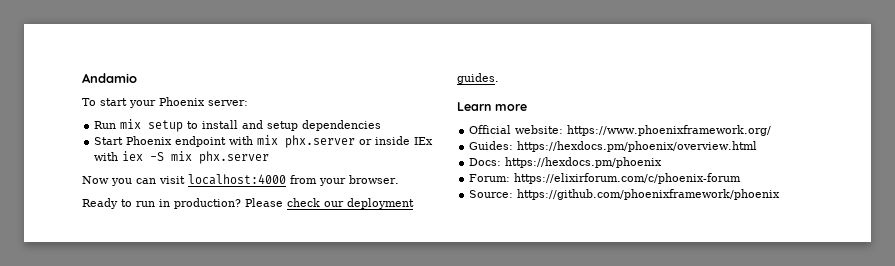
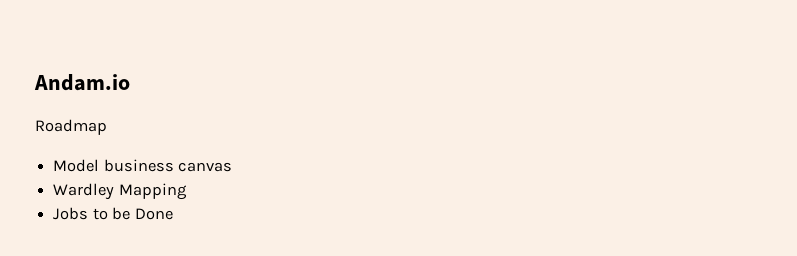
- Andamio
- To start your Phoenix server:
- Run mix setup to install and setup dependencies
- Start Phoenix endpoint with mix phx.server or inside IEx with iex -S mix phx.server
- Now you can visit localhost:4000 from your browser.
- Ready to run in production? Please check our deployment guides.
- Learn more
- Official website: https://www.phoenixframework.org/
- Guides: https://hexdocs.pm/phoenix/overview.html
- Docs: https://hexdocs.pm/phoenix
- Forum: https://elixirforum.com/c/phoenix-forum
- Source: https://github.com/phoenixframework/phoenix
+ Andam.io
+ Roadmap
+ Model business canvas
+ Wardley Mapping
+ Jobs to be Done

